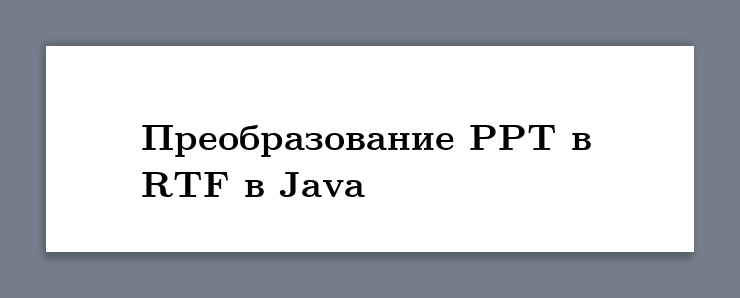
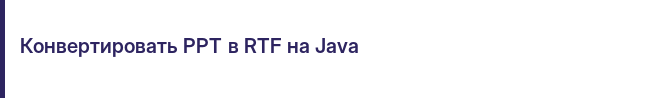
- Преобразование PPT в RTF в Java
+ Конвертировать PPT в RTF на Java

